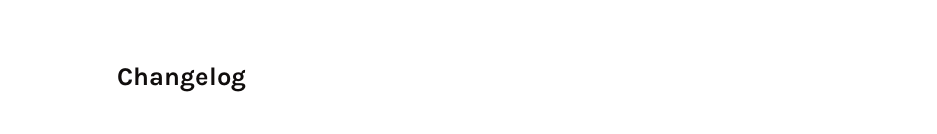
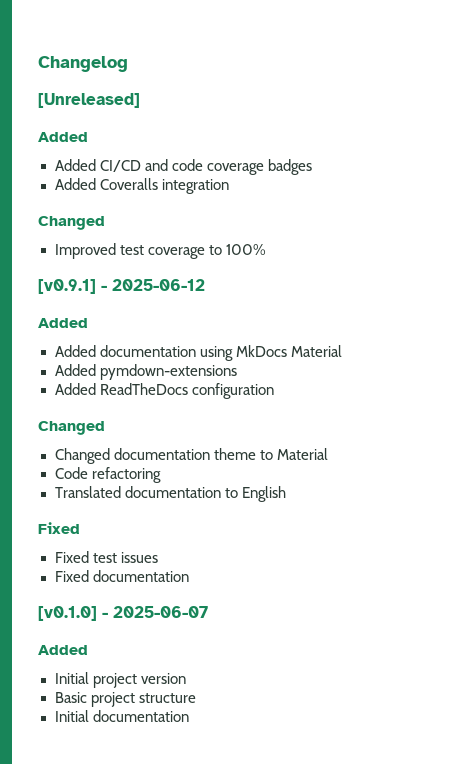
+ [Unreleased]
+ Added
+ Added CI/CD and code coverage badges
+ Added Coveralls integration
+ Changed
+ Improved test coverage to 100%
+ [v0.9.1] - 2025-06-12
+ Added
+ Added documentation using MkDocs Material
+ Added pymdown-extensions
+ Added ReadTheDocs configuration
+ Changed
+ Changed documentation theme to Material
+ Code refactoring
+ Translated documentation to English
+ Fixed
+ Fixed test issues
+ Fixed documentation
+ [v0.1.0] - 2025-06-07
+ Added
+ Initial project version
+ Basic project structure
+ Initial documentation

